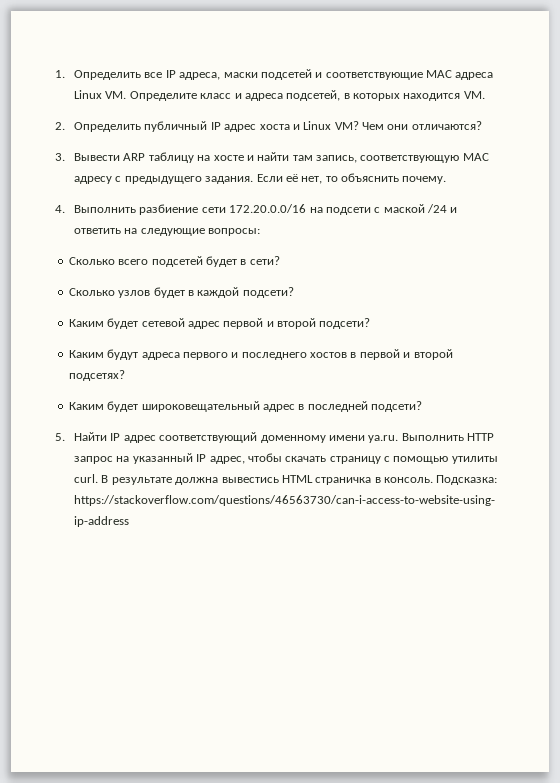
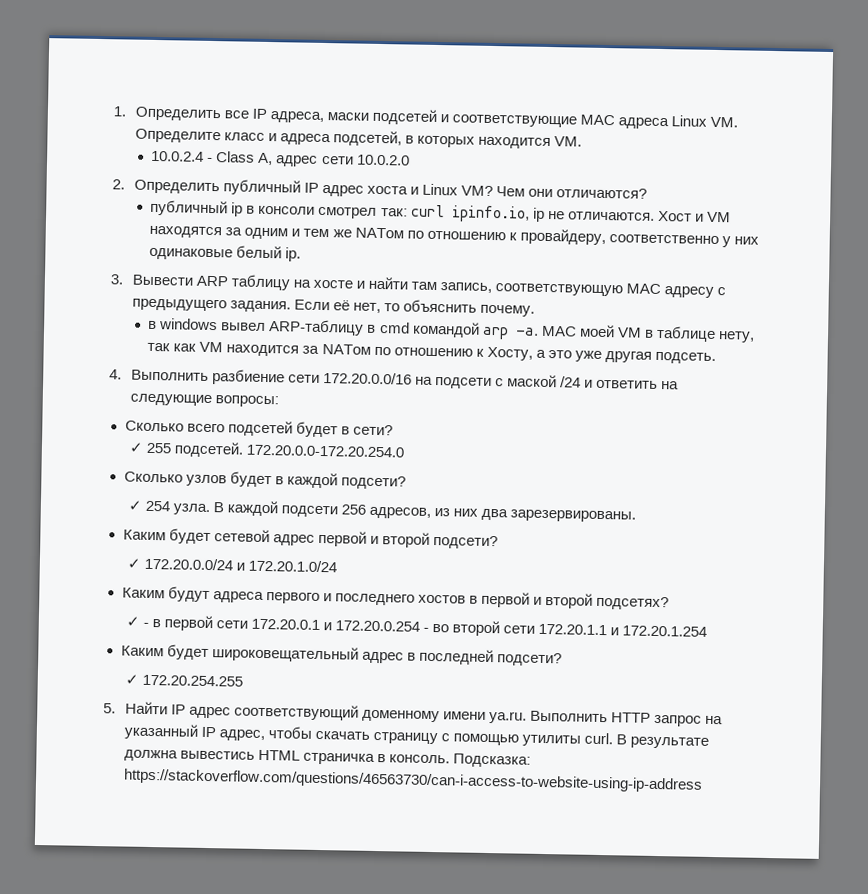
+ 10.0.2.4 - Class A, адрес сети 10.0.2.0
+ публичный ip в консоли смотрел так: curl ipinfo.io, ip не отличаются. Хост и VM находятся за одним и тем же NATом по отношению к провайдеру, соответственно у них одинаковые белый ip.
+ в windows вывел ARP-таблицу в cmd командой arp -a. MAC моей VM в таблице нету, так как VM находится за NATом по отношению к Хосту, а это уже другая подсеть.
+ ✓ 255 подсетей. 172.20.0.0-172.20.254.0
+ ✓ 254 узла. В каждой подсети 256 адресов, из них два зарезервированы.
+ ✓ 172.20.0.0/24 и 172.20.1.0/24
+ ✓ - в первой сети 172.20.0.1 и 172.20.0.254 - во второй сети 172.20.1.1 и 172.20.1.254
+ ✓ 172.20.254.255

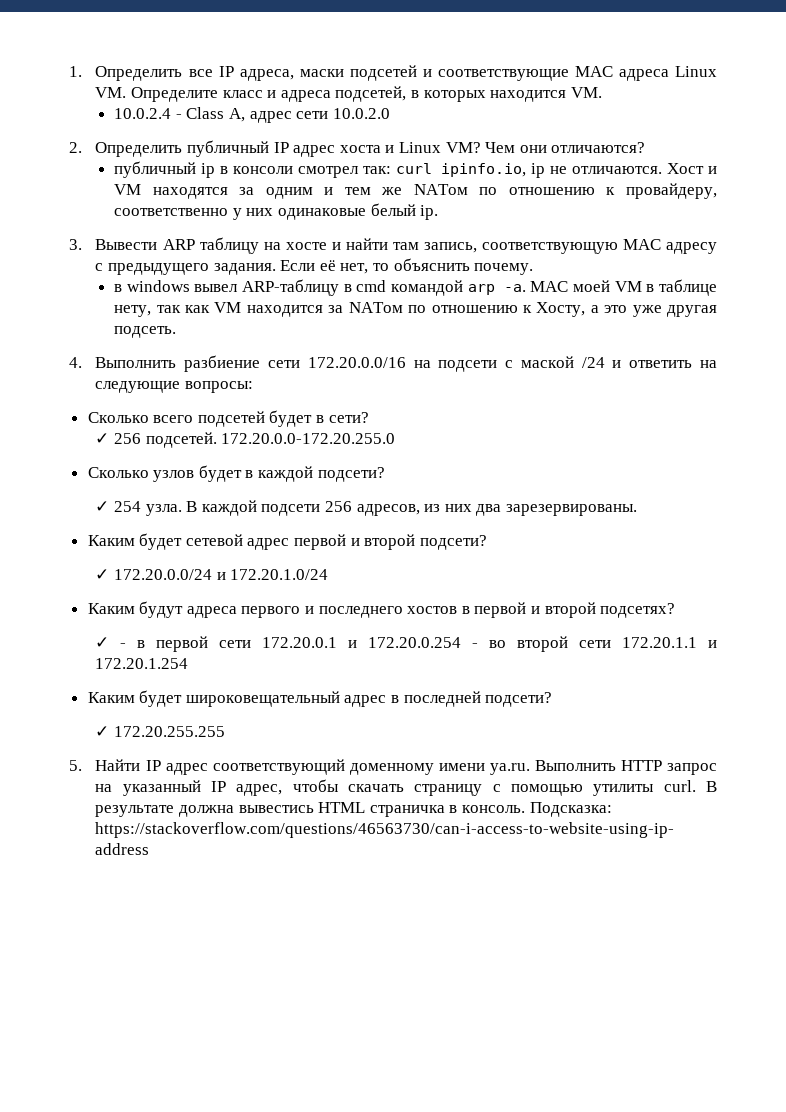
- ✓ 255 подсетей. 172.20.0.0-172.20.254.0
+ ✓ 256 подсетей. 172.20.0.0-172.20.255.0
- ✓ 172.20.254.255
+ ✓ 172.20.255.255

